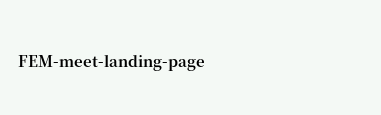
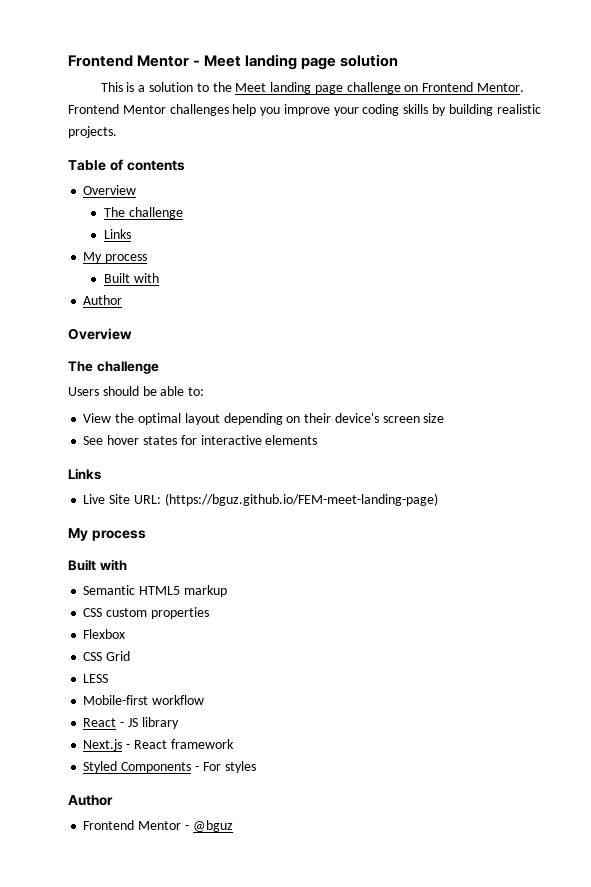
- FEM-meet-landing-page
+ Frontend Mentor - Meet landing page solution
+ This is a solution to the Meet landing page challenge on Frontend Mentor. Frontend Mentor challenges help you improve your coding skills by building realistic projects.
+ Table of contents
+ Overview
+ The challenge
+ Links
+ My process
+ Built with
+ Author
+ Overview
+ The challenge
+ Users should be able to:
+ View the optimal layout depending on their device's screen size
+ See hover states for interactive elements
+ Links
+ Live Site URL: (https://bguz.github.io/FEM-meet-landing-page)
+ My process
+ Built with
+ Semantic HTML5 markup
+ CSS custom properties
+ Flexbox
+ CSS Grid
+ LESS
+ Mobile-first workflow
+ React - JS library
+ Next.js - React framework
+ Styled Components - For styles
+ Author
+ Frontend Mentor - @bguz

